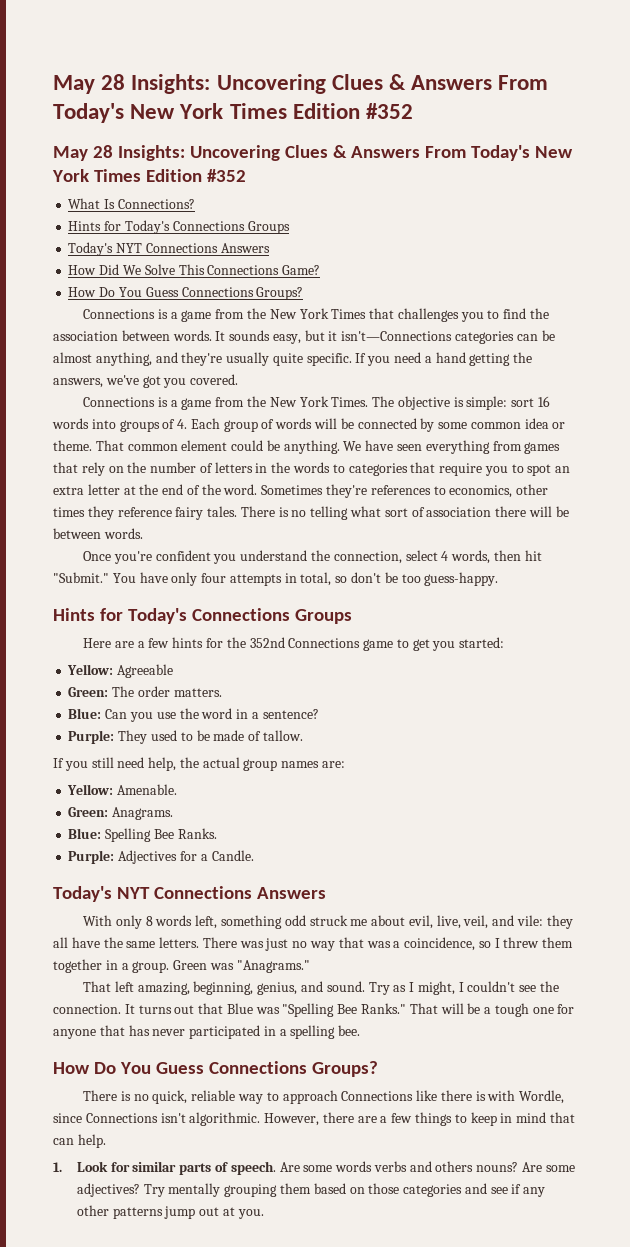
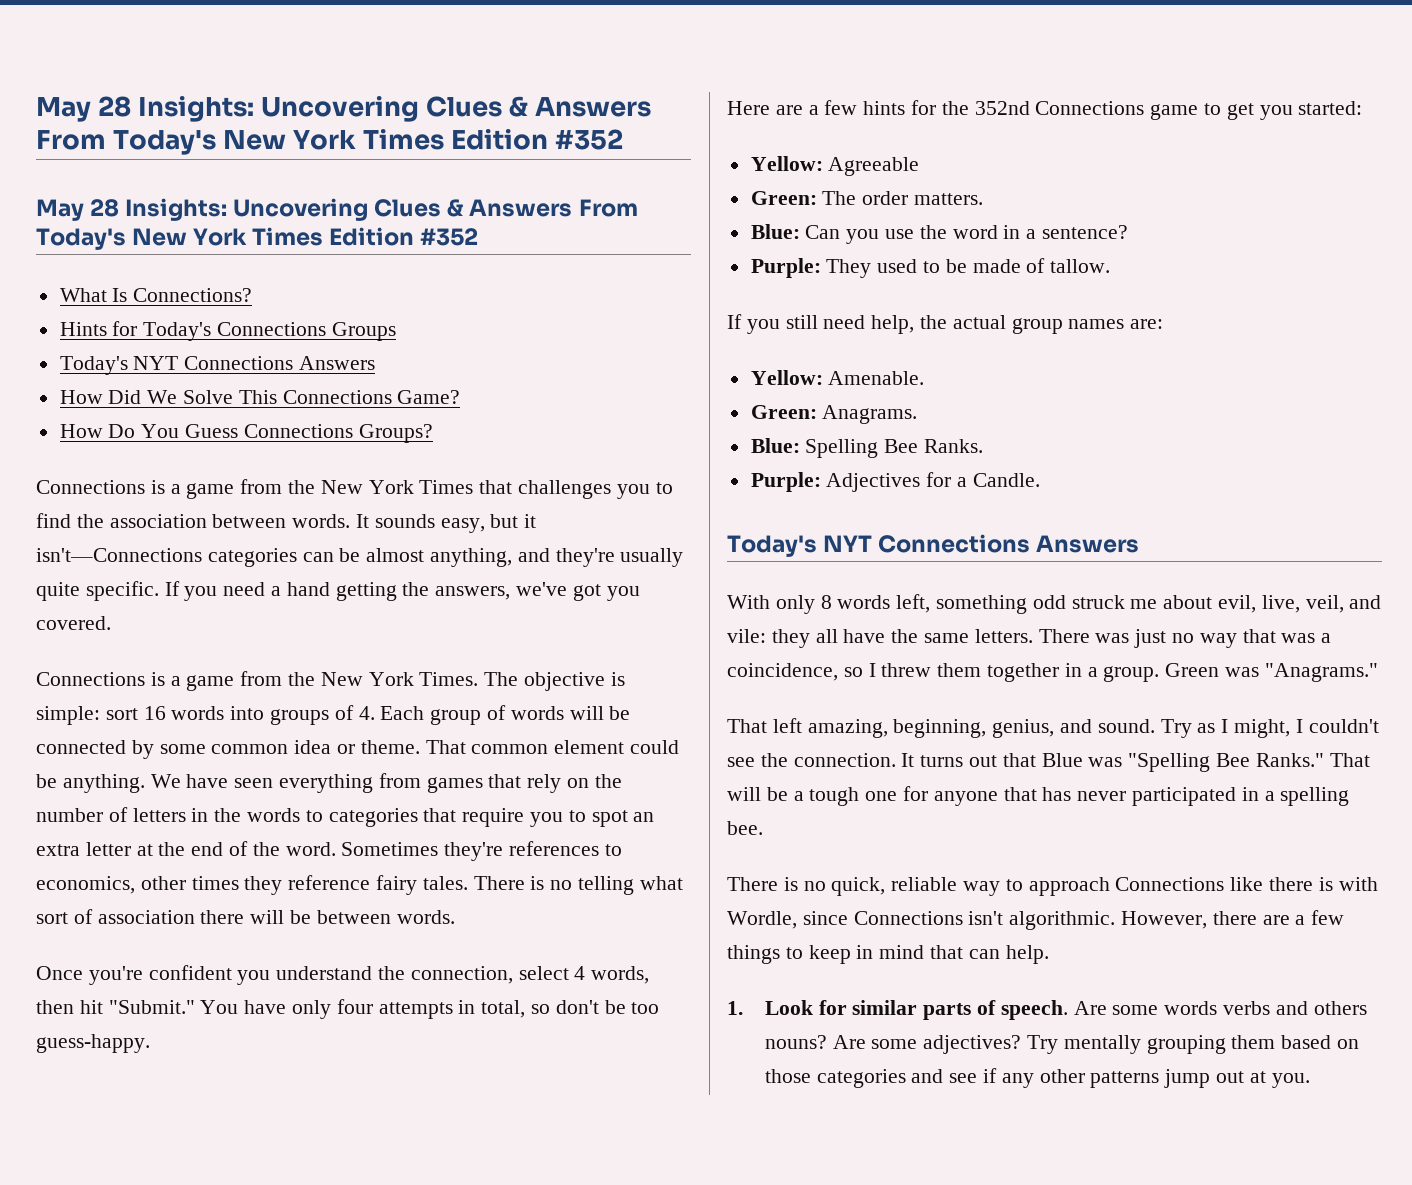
  You have only four attempts in total, so don't be too guess-happy.
- Hints for Today's Connections Groups
  That will be a tough one for anyone that has never participated in a spelling bee.
- How Do You Guess Connections Groups?

